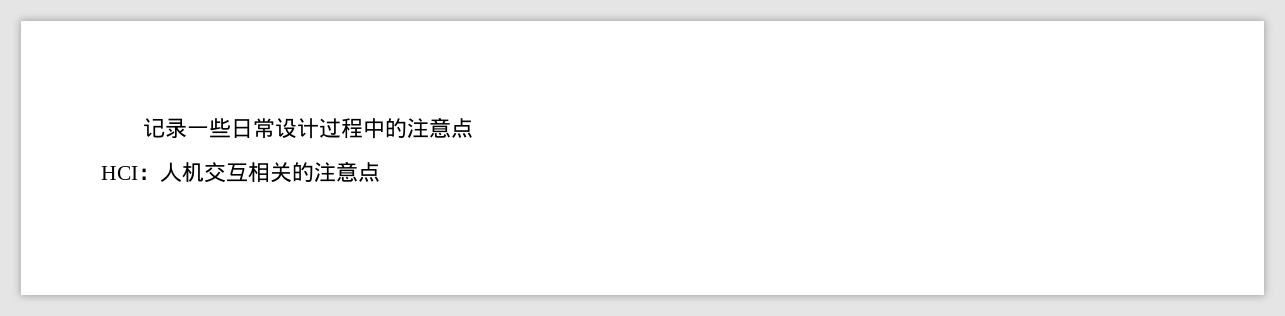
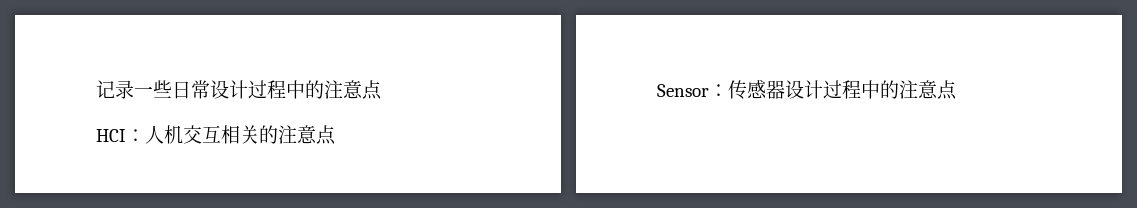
+ Sensor：传感器设计过程中的注意点

